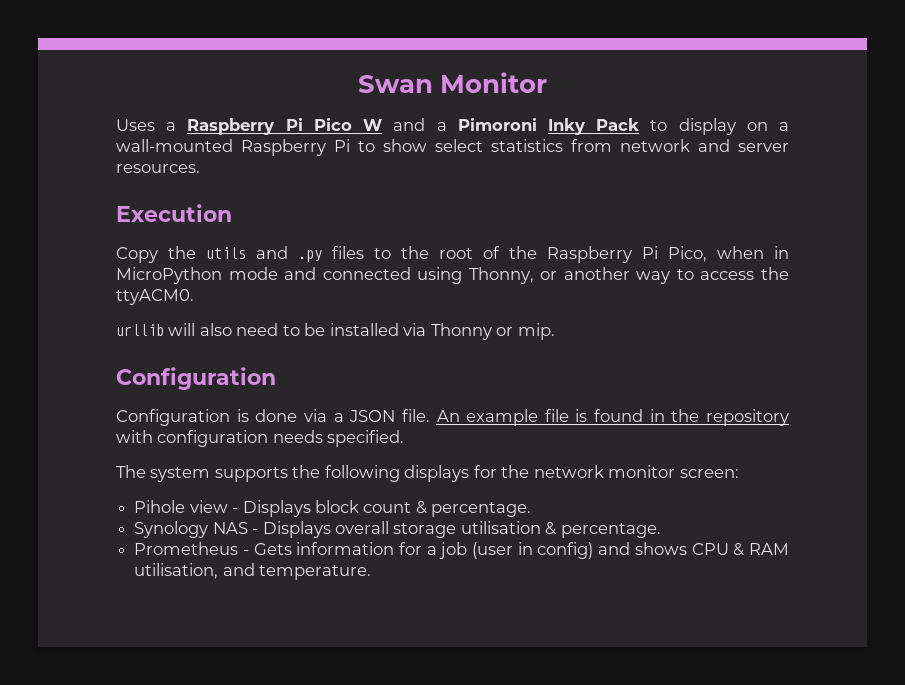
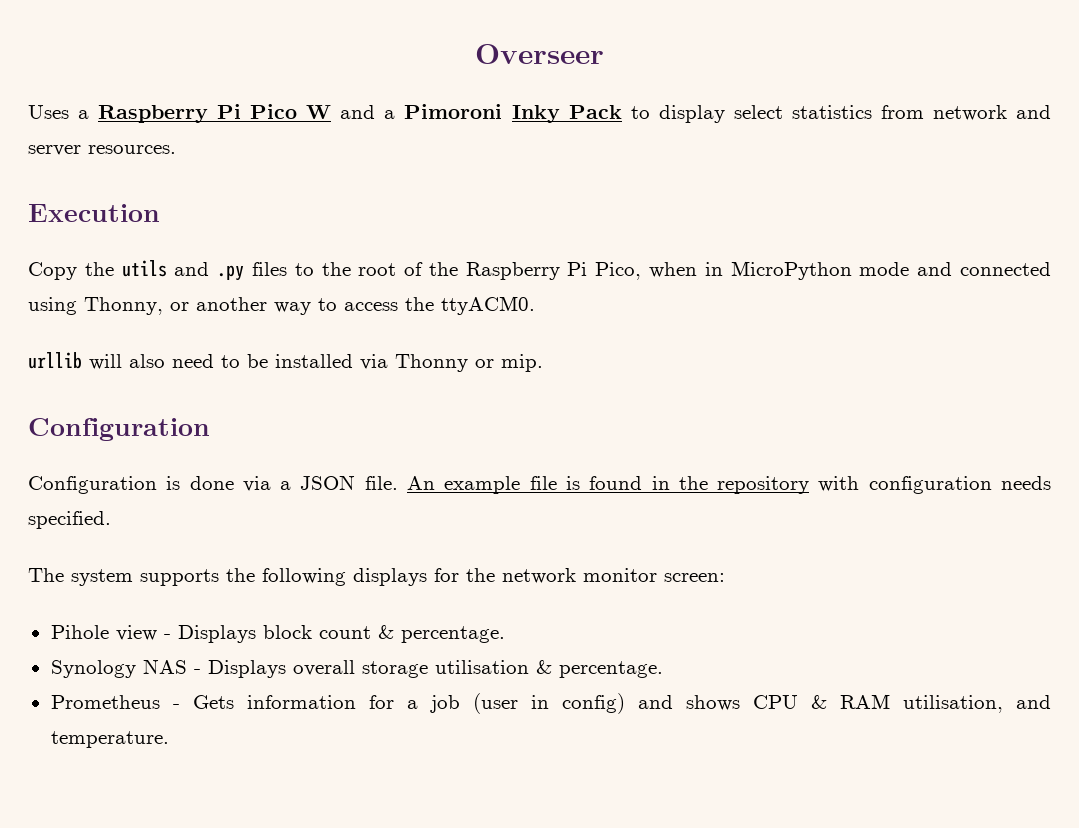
- Swan Monitor
+ Overseer
- Uses a Raspberry Pi Pico W and a Pimoroni Inky Pack to display on a wall-mounted Raspberry Pi to show select statistics from network and server resources.
+ Uses a Raspberry Pi Pico W and a Pimoroni Inky Pack to display select statistics from network and server resources.

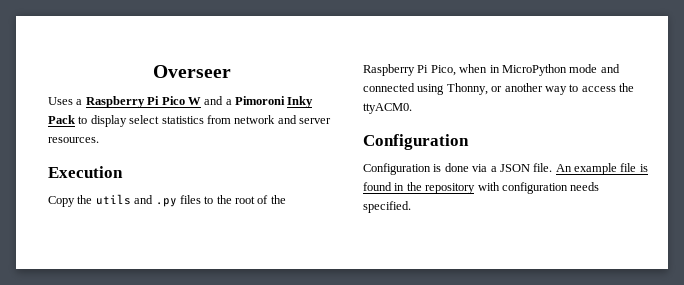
- urllib will also need to be installed via Thonny or mip.
- The system supports the following displays for the network monitor screen:
- Pihole view - Displays block count & percentage.
- Synology NAS - Displays overall storage utilisation & percentage.
- Prometheus - Gets information for a job (user in config) and shows CPU & RAM utilisation, and temperature.

